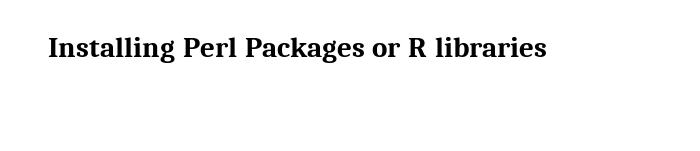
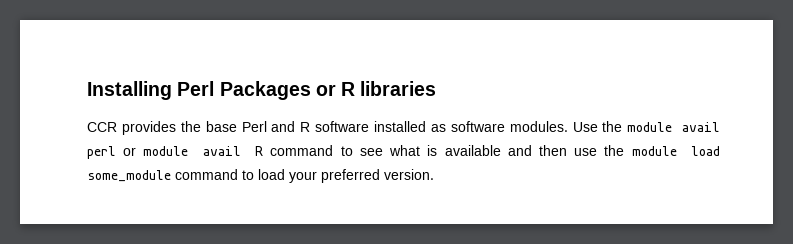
+ CCR provides the base Perl and R software installed as software modules. Use the module avail perl or module avail R command to see what is available and then use the module load some_module command to load your preferred version.

